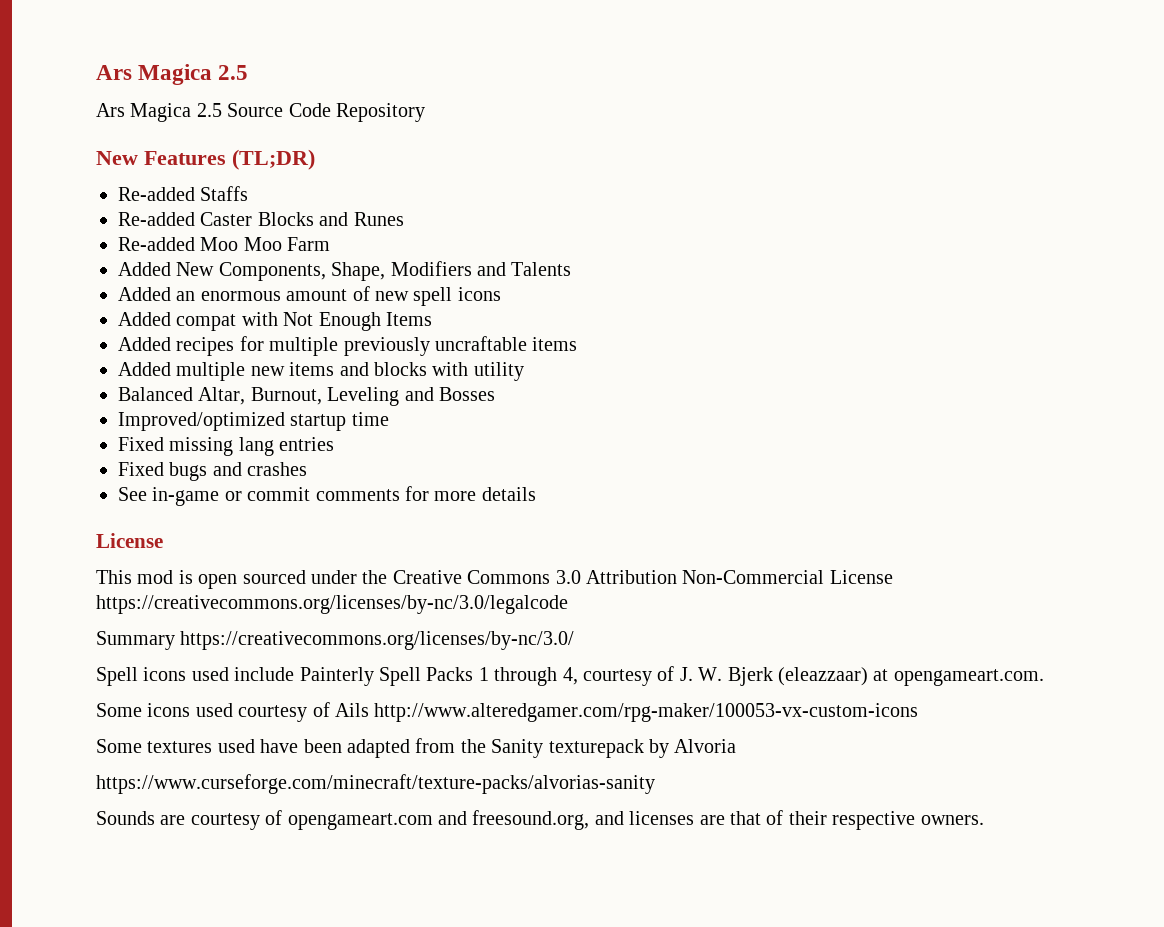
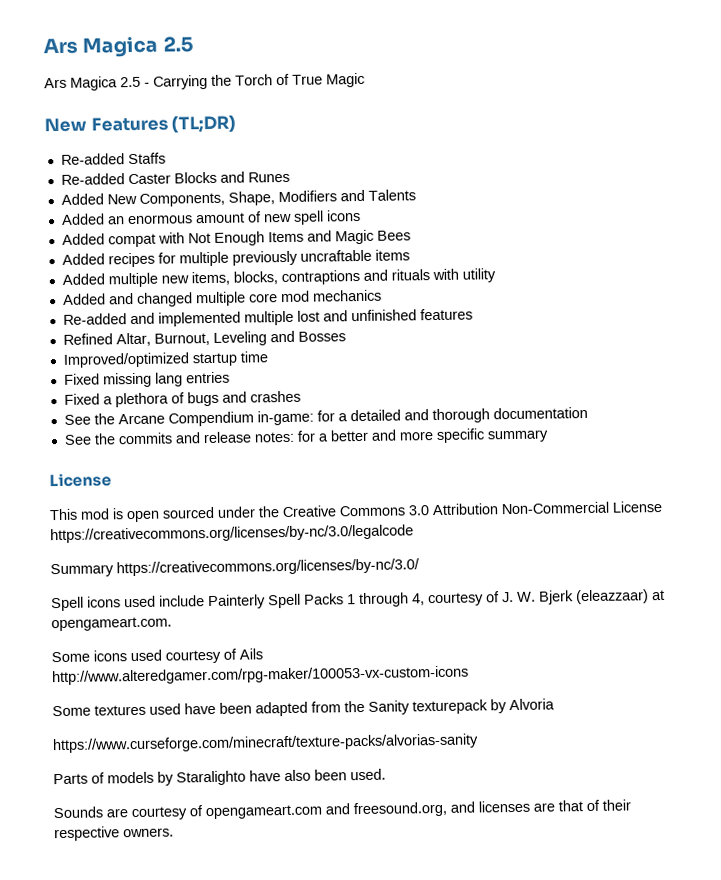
- Ars Magica 2.5 Source Code Repository
+ Ars Magica 2.5 - Carrying the Torch of True Magic
- Re-added Moo Moo Farm
- Added compat with Not Enough Items
+ Added compat with Not Enough Items and Magic Bees
- Added multiple new items and blocks with utility
- Balanced Altar, Burnout, Leveling and Bosses
+ Added multiple new items, blocks, contraptions and rituals with utility
+ Added and changed multiple core mod mechanics
+ Re-added and implemented multiple lost and unfinished features
+ Refined Altar, Burnout, Leveling and Bosses
- Fixed bugs and crashes
+ Fixed a plethora of bugs and crashes
- See in-game or commit comments for more details
+ See the Arcane Compendium in-game: for a detailed and thorough documentation
+ See the commits and release notes: for a better and more specific summary
+ Parts of models by Staralighto have also been used.

